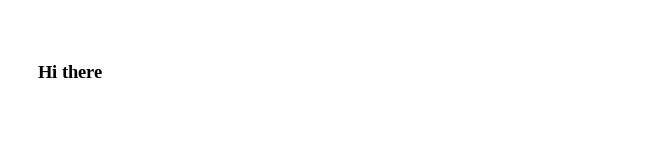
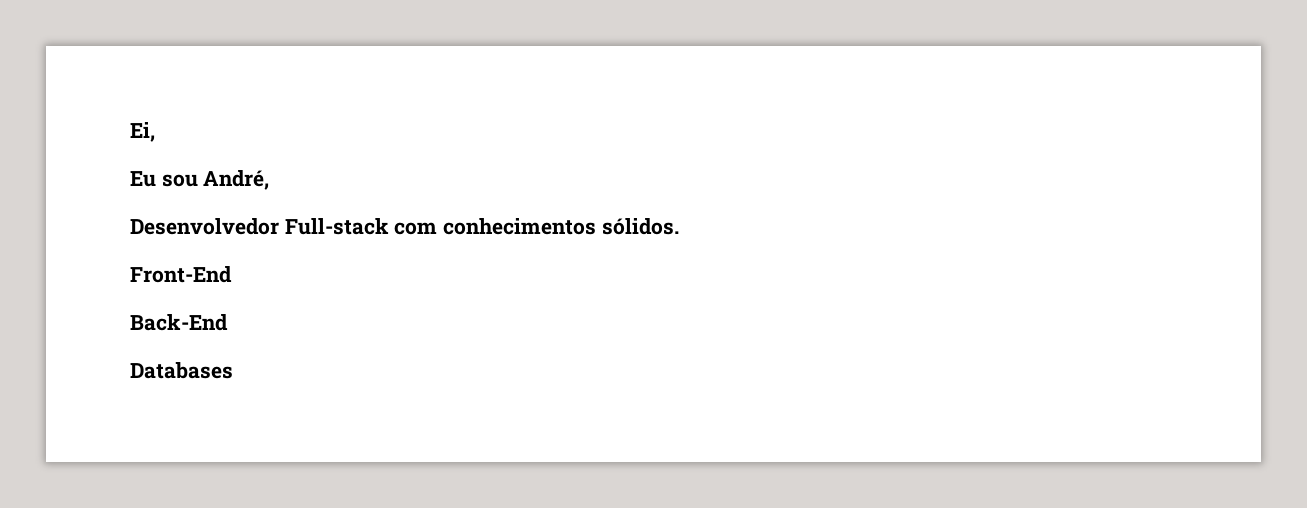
- Hi there
+ Ei,
+ Eu sou André,
+ Desenvolvedor Full-stack com conhecimentos sólidos.
+ Front-End
+ Back-End
+ Databases

